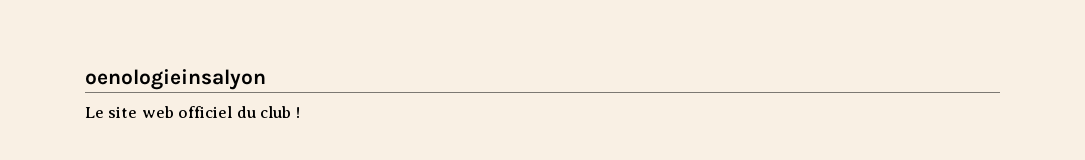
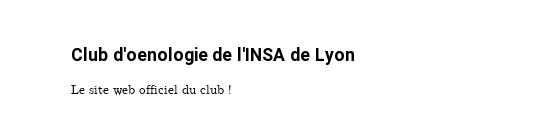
- oenologieinsalyon
+ Club d'oenologie de l'INSA de Lyon

